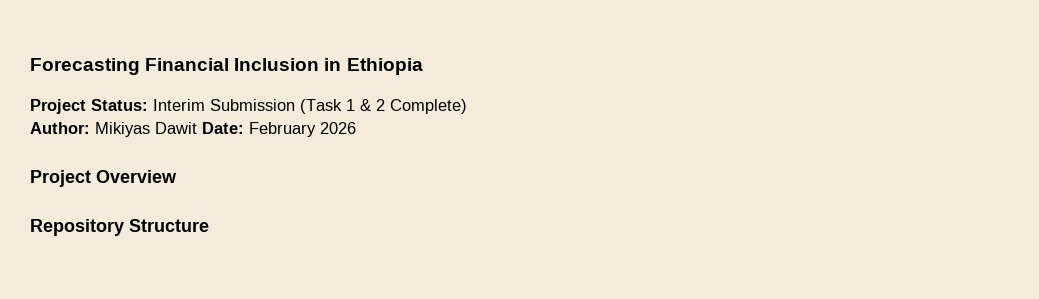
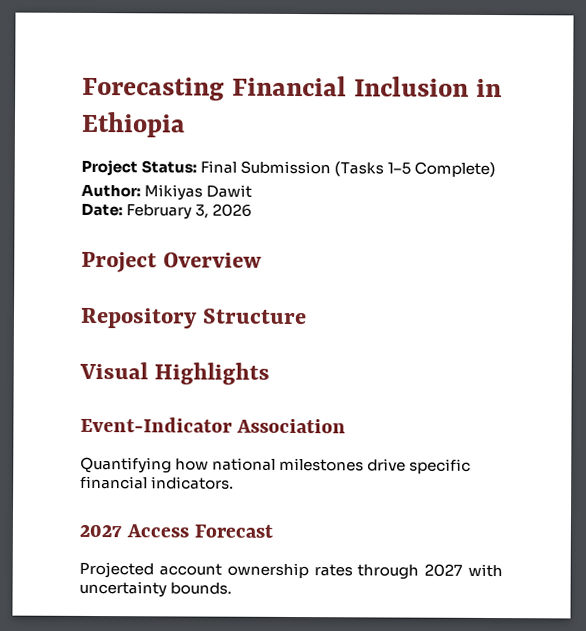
- Project Status: Interim Submission (Task 1 & 2 Complete)
+ Project Status: Final Submission (Tasks 1–5 Complete)
- Author: Mikiyas Dawit Date: February 2026
+ Author: Mikiyas Dawit
+ Date: February 3, 2026
+ Visual Highlights
+ Event-Indicator Association
+ Quantifying how national milestones drive specific financial indicators.
+ 2027 Access Forecast
+ Projected account ownership rates through 2027 with uncertainty bounds.

